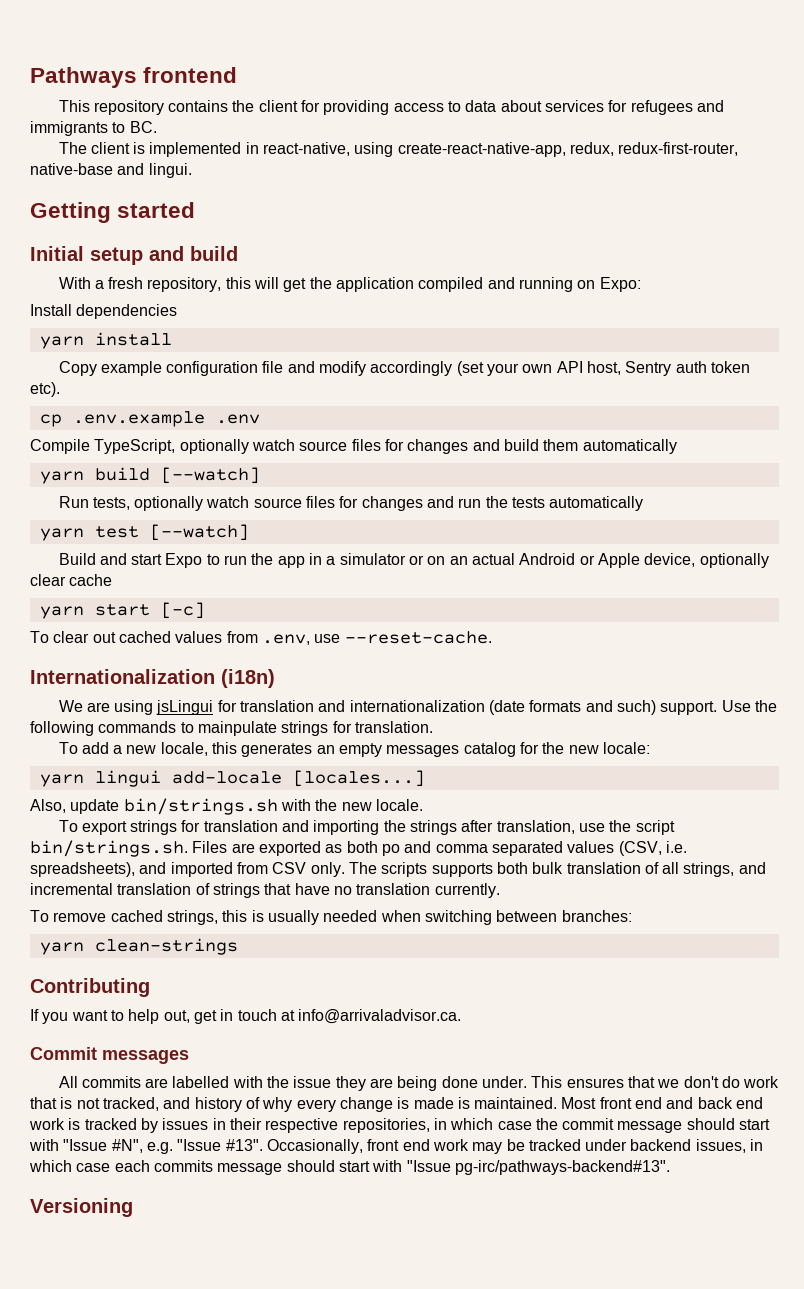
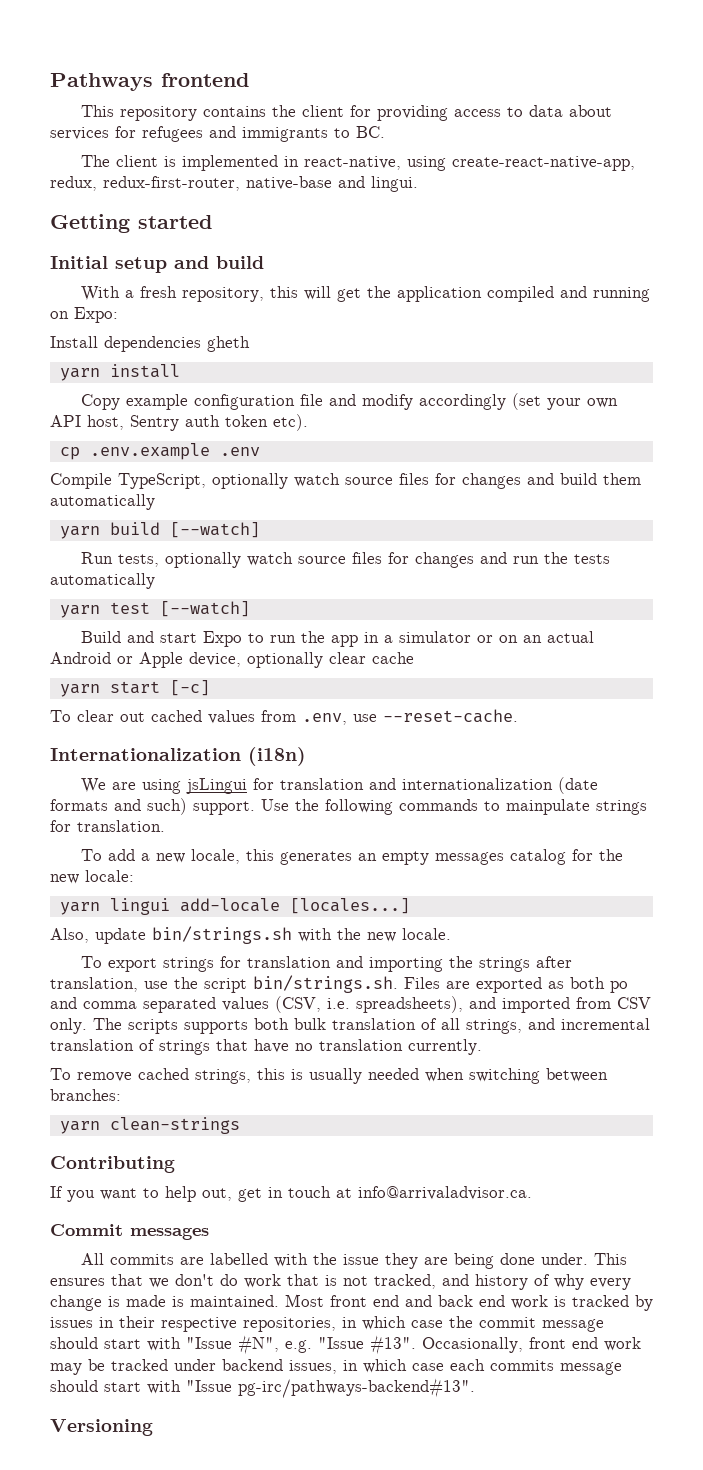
- Install dependencies
+ Install dependencies gheth

